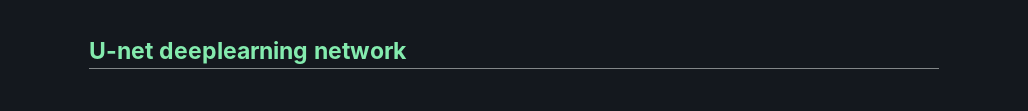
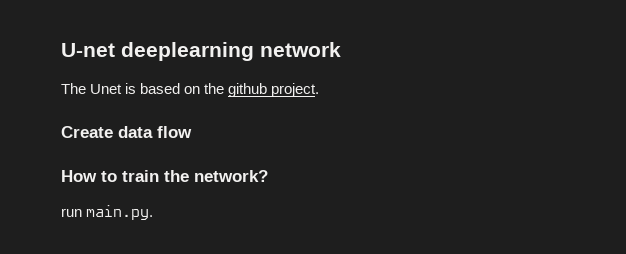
+ The Unet is based on the github project.
+ Create data flow
+ How to train the network?
+ run main.py.

